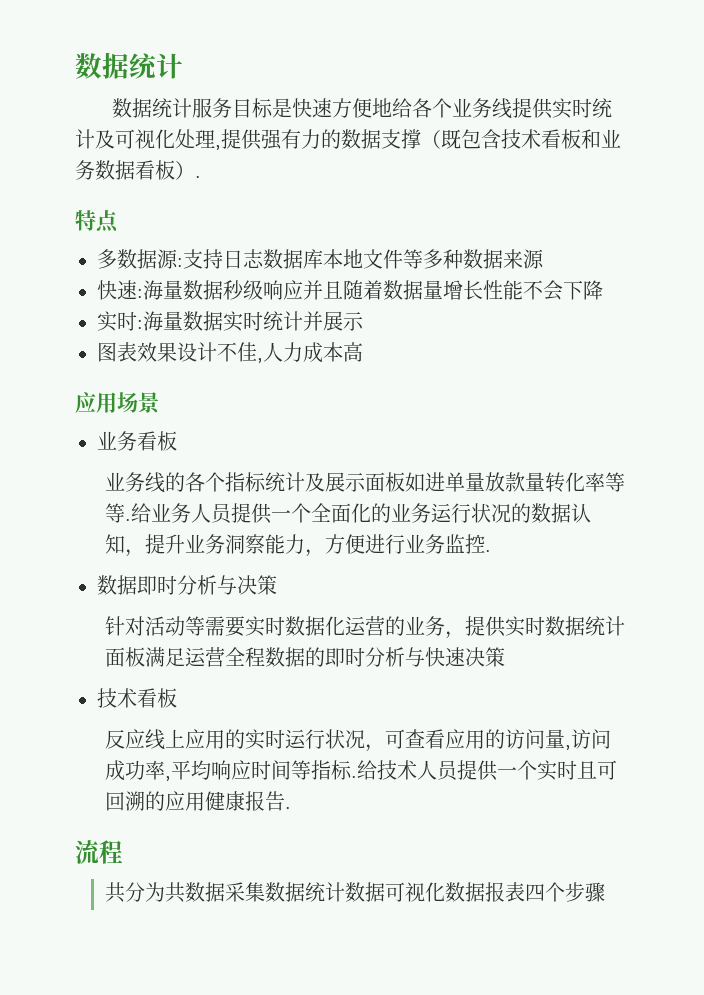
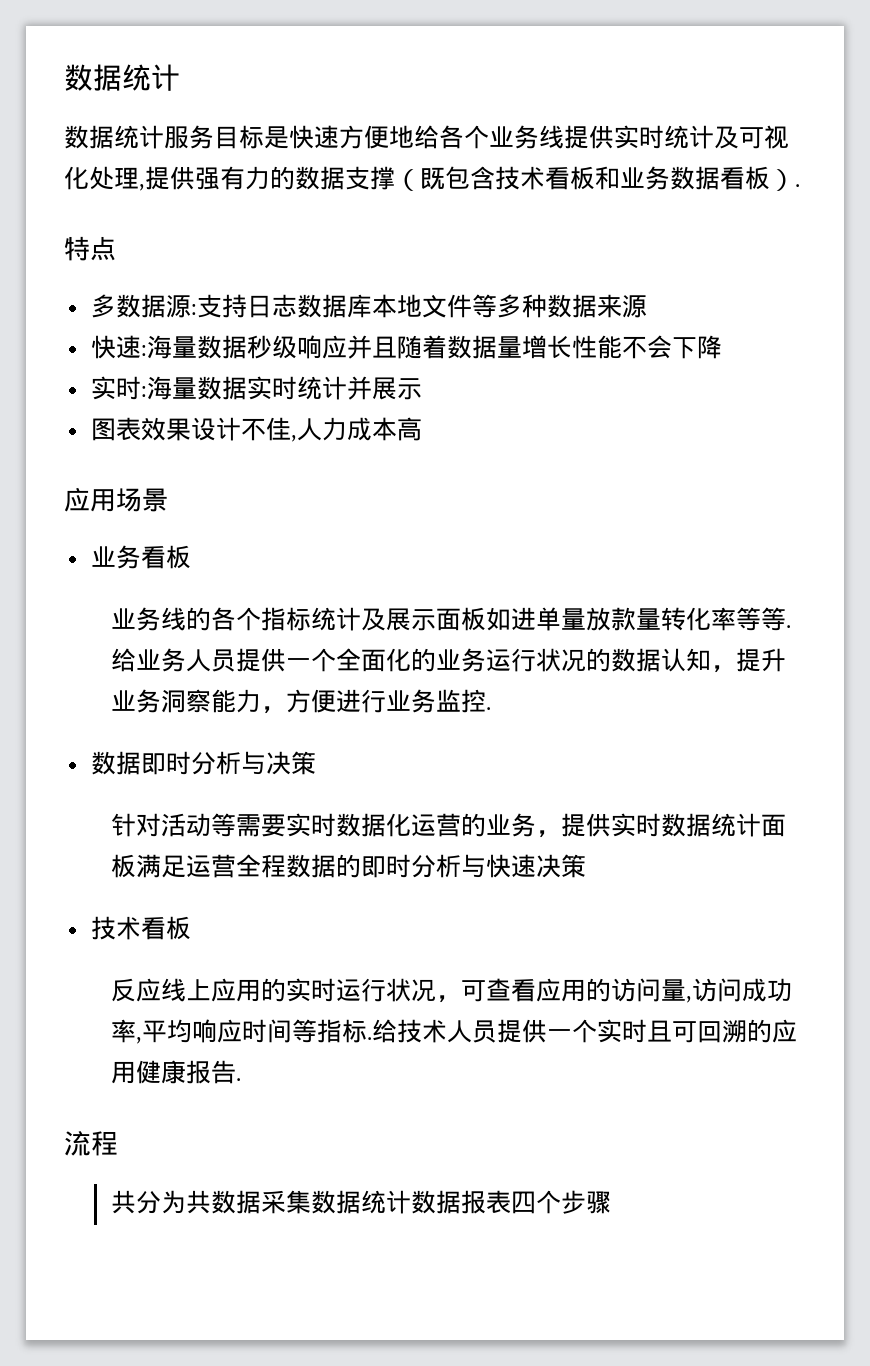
- 共分为共数据采集数据统计数据可视化数据报表四个步骤
+ 共分为共数据采集数据统计数据报表四个步骤

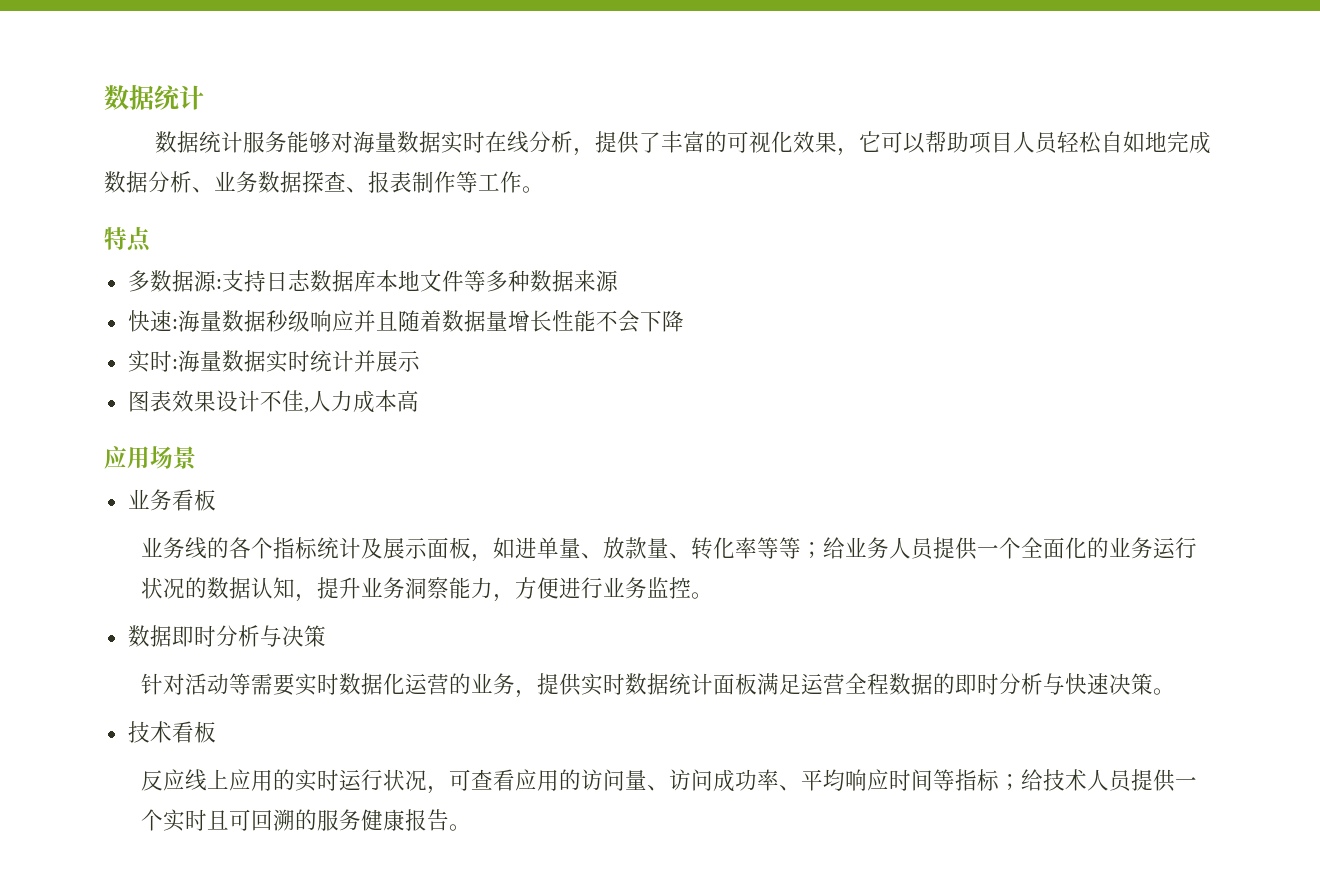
- 数据统计服务目标是快速方便地给各个业务线提供实时统计及可视化处理,提供强有力的数据支撑（既包含技术看板和业务数据看板）.
+ 数据统计服务能够对海量数据实时在线分析，提供了丰富的可视化效果，它可以帮助项目人员轻松自如地完成数据分析、业务数据探查、报表制作等工作。
- 业务线的各个指标统计及展示面板如进单量放款量转化率等等.给业务人员提供一个全面化的业务运行状况的数据认知，提升业务洞察能力，方便进行业务监控.
+ 业务线的各个指标统计及展示面板，如进单量、放款量、转化率等等；给业务人员提供一个全面化的业务运行状况的数据认知，提升业务洞察能力，方便进行业务监控。
- 针对活动等需要实时数据化运营的业务，提供实时数据统计面板满足运营全程数据的即时分析与快速决策
+ 针对活动等需要实时数据化运营的业务，提供实时数据统计面板满足运营全程数据的即时分析与快速决策。
- 反应线上应用的实时运行状况，可查看应用的访问量,访问成功率,平均响应时间等指标.给技术人员提供一个实时且可回溯的应用健康报告.
- 流程
- 共分为共数据采集数据统计数据报表四个步骤
+ 反应线上应用的实时运行状况，可查看应用的访问量、访问成功率、平均响应时间等指标；给技术人员提供一个实时且可回溯的服务健康报告。

